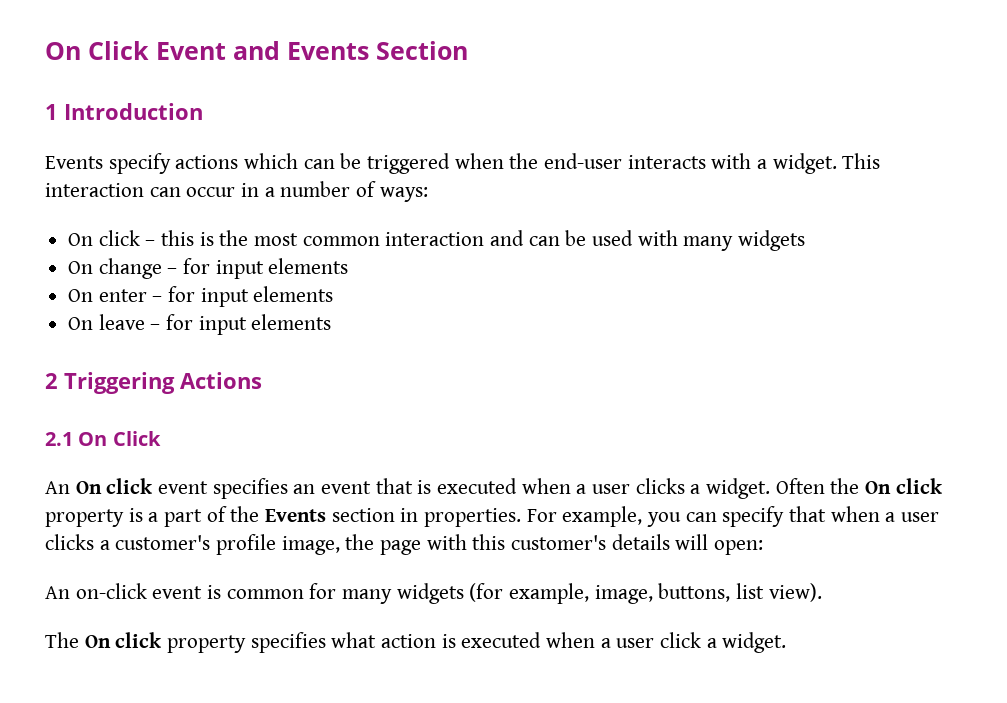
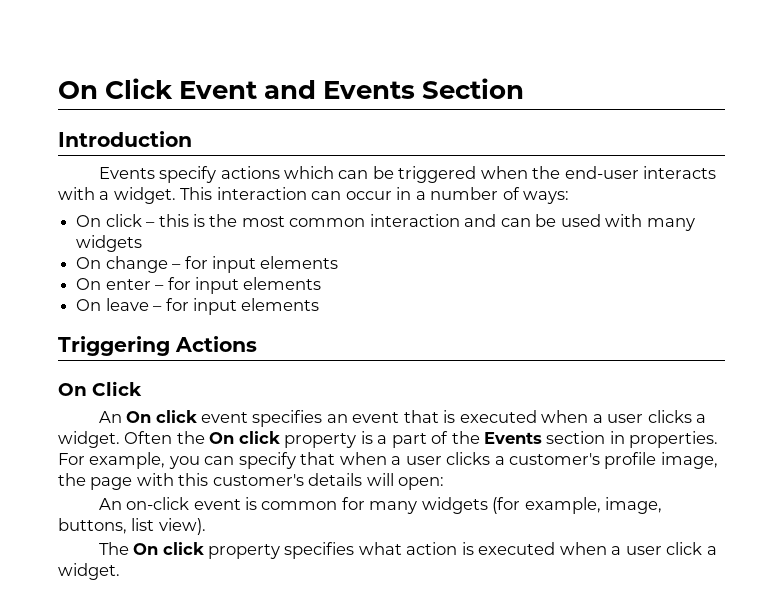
- 1 Introduction
+ Introduction
- 2 Triggering Actions
- 2.1 On Click
+ Triggering Actions
+ On Click

